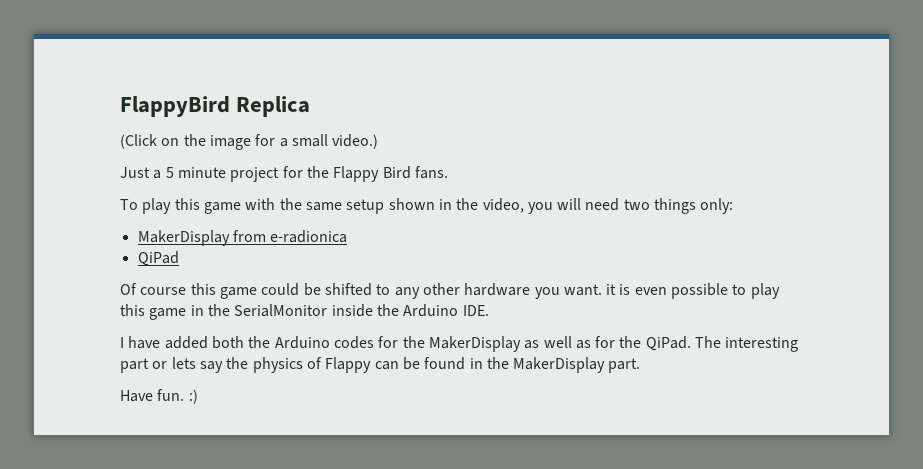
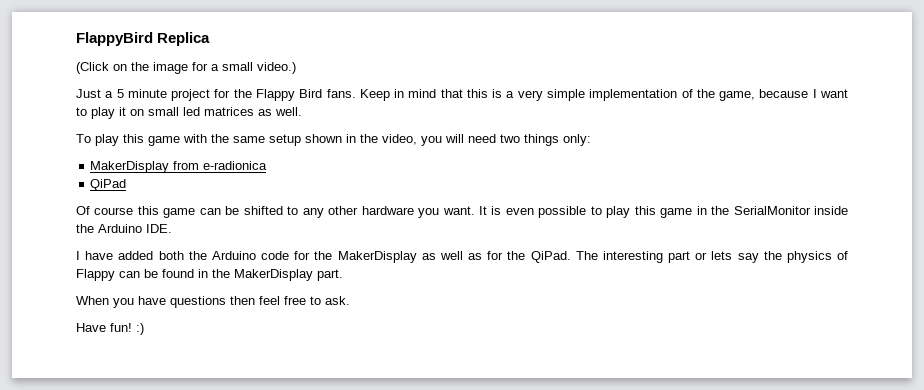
+ Keep in mind that this is a very simple implementation of the game, because I want to play it on small led matrices as well.
- Of course this game could be shifted to any other hardware you want. it is even possible to play this game in the SerialMonitor inside the Arduino IDE.
+ Of course this game can be shifted to any other hardware you want. It is even possible to play this game in the SerialMonitor inside the Arduino IDE.
- I have added both the Arduino codes for the MakerDisplay as well as for the QiPad.
+ I have added both the Arduino code for the MakerDisplay as well as for the QiPad.
+ When you have questions then feel free to ask.
- Have fun. :)
+ Have fun! :)

